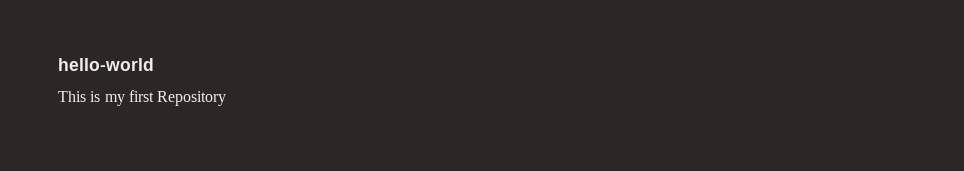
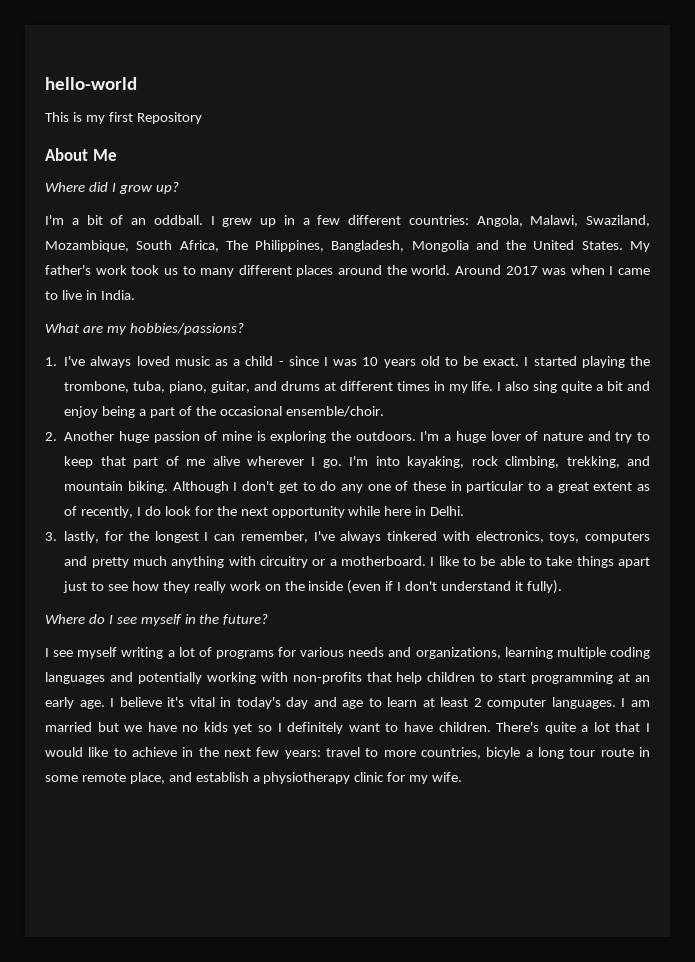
+ About Me
+ Where did I grow up?
+ I'm a bit of an oddball. I grew up in a few different countries: Angola, Malawi, Swaziland, Mozambique, South Africa, The Philippines, Bangladesh, Mongolia and the United States. My father's work took us to many different places around the world. Around 2017 was when I came to live in India.
+ What are my hobbies/passions?
+ 1. I've always loved music as a child - since I was 10 years old to be exact. I started playing the trombone, tuba, piano, guitar, and drums at different times in my life. I also sing quite a bit and enjoy being a part of the occasional ensemble/choir.
+ 2. Another huge passion of mine is exploring the outdoors. I'm a huge lover of nature and try to keep that part of me alive wherever I go. I'm into kayaking, rock climbing, trekking, and mountain biking. Although I don't get to do any one of these in particular to a great extent as of recently, I do look for the next opportunity while here in Delhi.
+ 3. lastly, for the longest I can remember, I've always tinkered with electronics, toys, computers and pretty much anything with circuitry or a motherboard. I like to be able to take things apart just to see how they really work on the inside (even if I don't understand it fully).
+ Where do I see myself in the future?
+ I see myself writing a lot of programs for various needs and organizations, learning multiple coding languages and potentially working with non-profits that help children to start programming at an early age. I believe it's vital in today's day and age to learn at least 2 computer languages. I am married but we have no kids yet so I definitely want to have children. There's quite a lot that I would like to achieve in the next few years: travel to more countries, bicyle a long tour route in some remote place, and establish a physiotherapy clinic for my wife.

